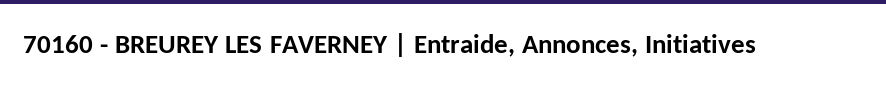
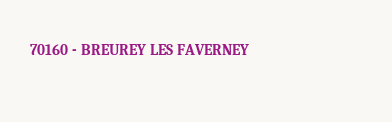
- 70160 - BREUREY LES FAVERNEY | Entraide, Annonces, Initiatives
+ 70160 - BREUREY LES FAVERNEY

